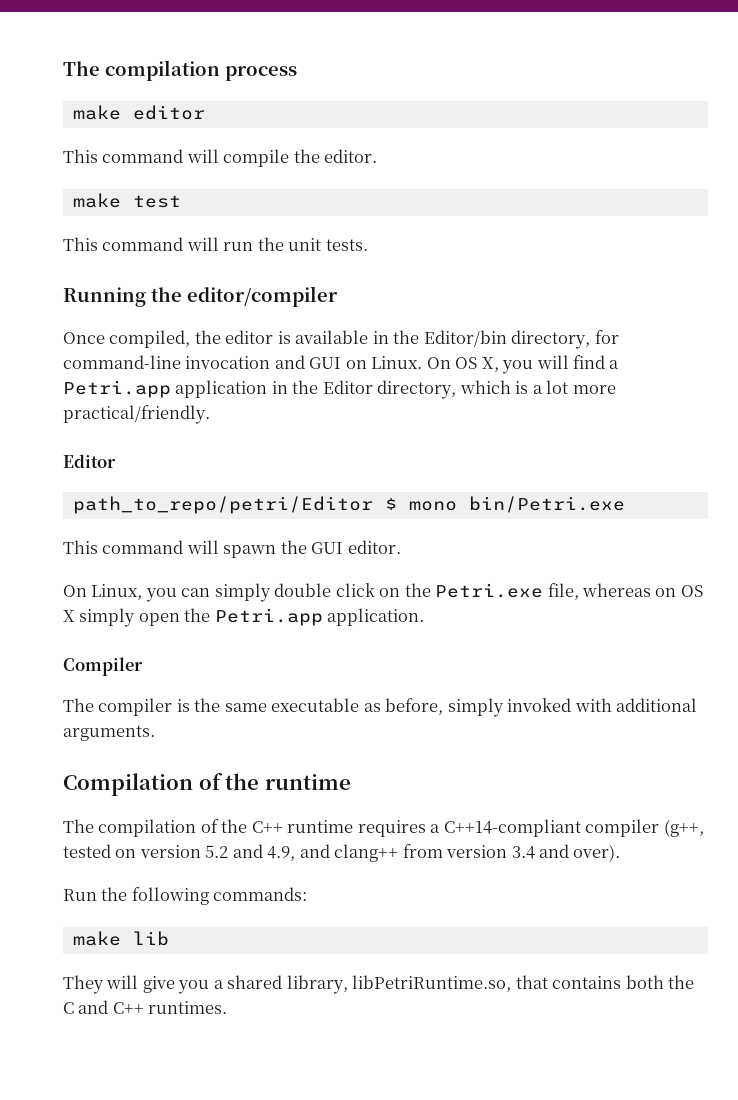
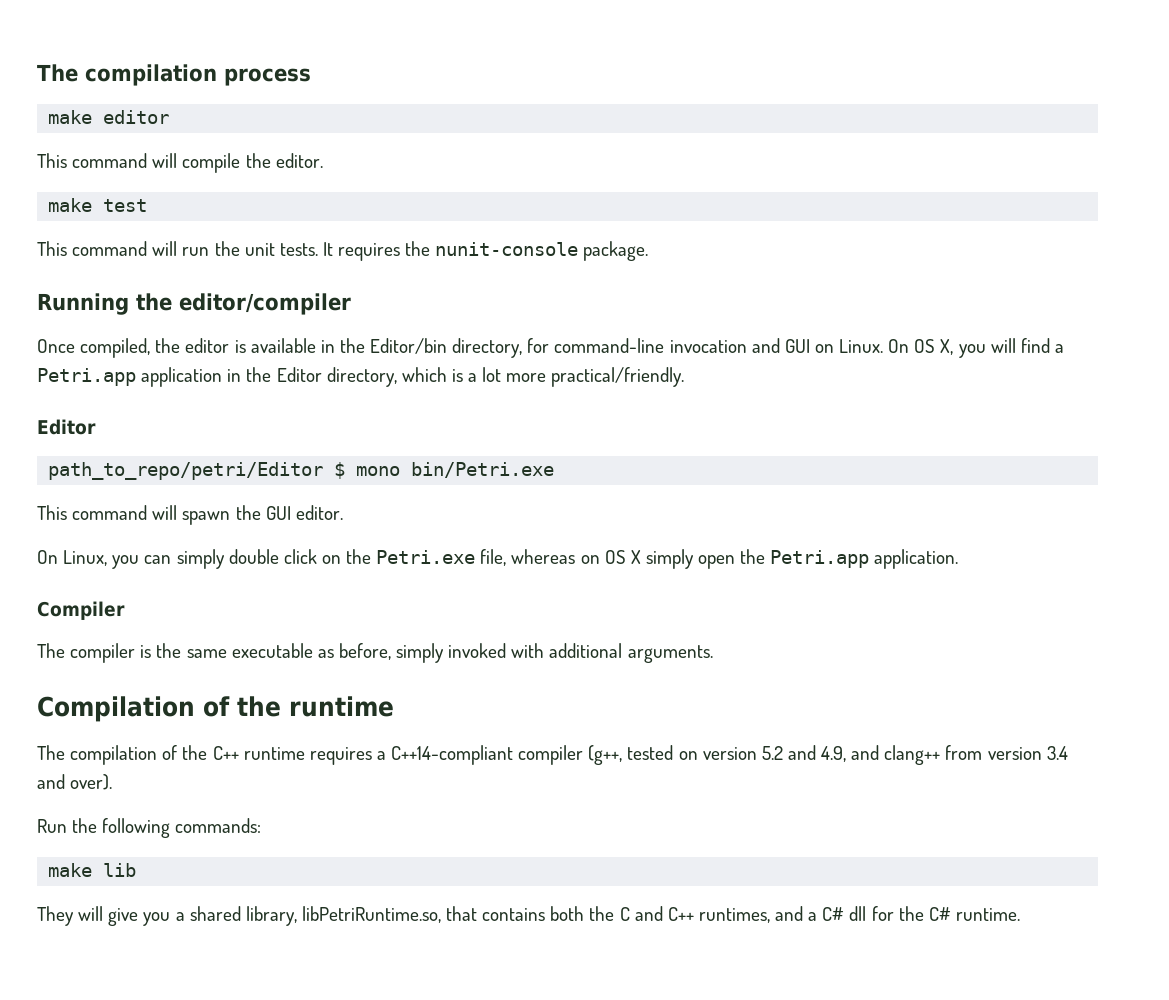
+ It requires the nunit-console package.
- They will give you a shared library, libPetriRuntime.so, that contains both the C and C++ runtimes.
+ They will give you a shared library, libPetriRuntime.so, that contains both the C and C++ runtimes, and a C# dll for the C# runtime.

